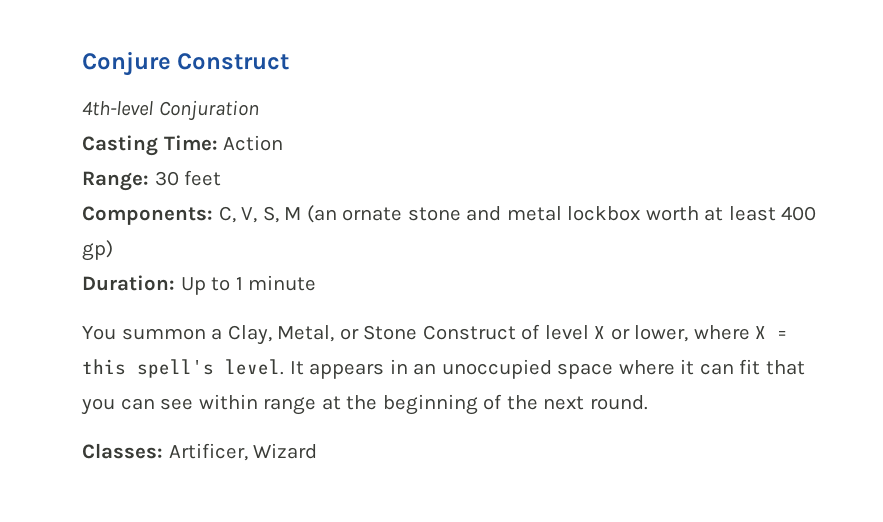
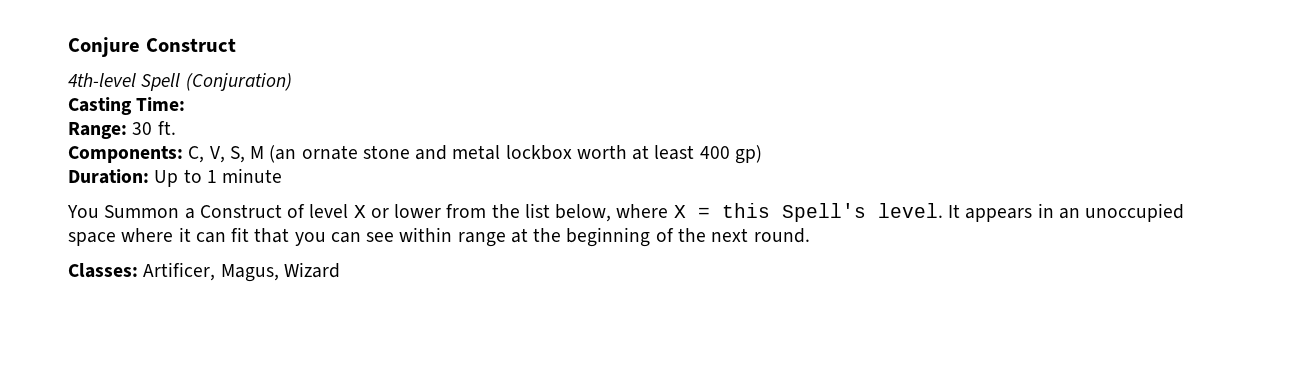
- 4th-level Conjuration
+ 4th-level Spell (Conjuration)
- Casting Time: Action
+ Casting Time:
- Range: 30 feet
+ Range: 30 ft.
- You summon a Clay, Metal, or Stone Construct of level X or lower, where X = this spell's level.
+ You Summon a Construct of level X or lower from the list below, where X = this Spell's level.
- Classes: Artificer, Wizard
+ Classes: Artificer, Magus, Wizard

